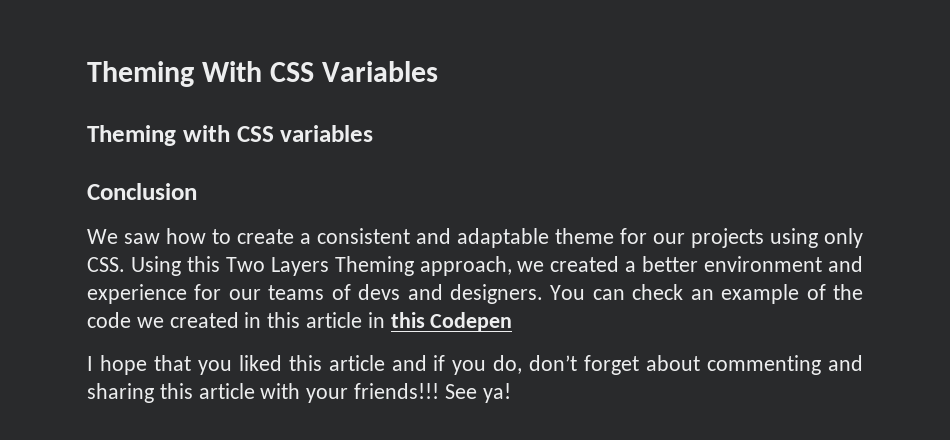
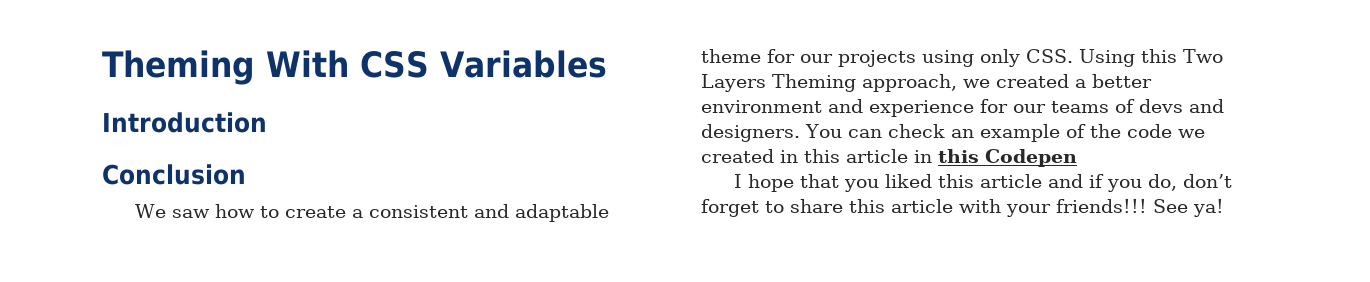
- Theming with CSS variables
+ Introduction
- I hope that you liked this article and if you do, don’t forget about commenting and sharing this article with your friends!!!
+ I hope that you liked this article and if you do, don’t forget to share this article with your friends!!!

